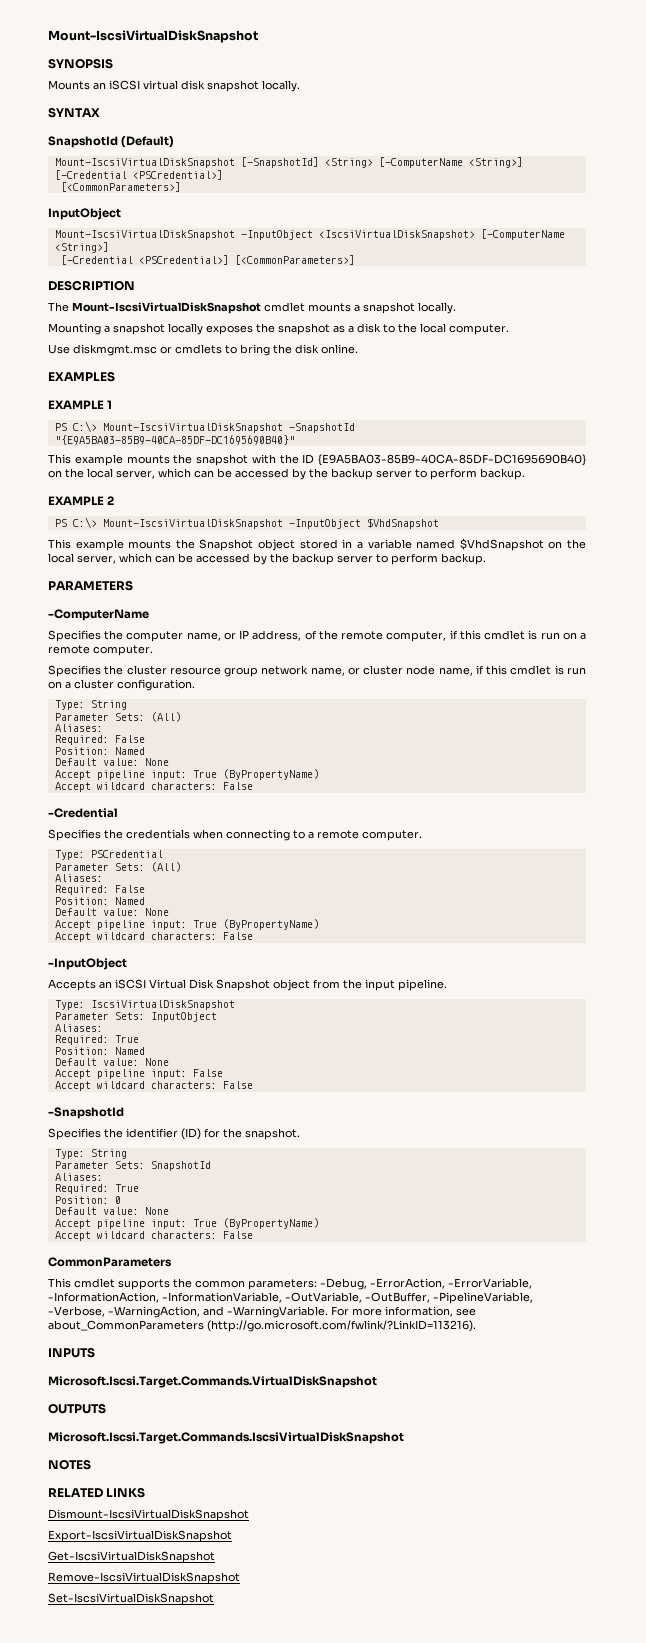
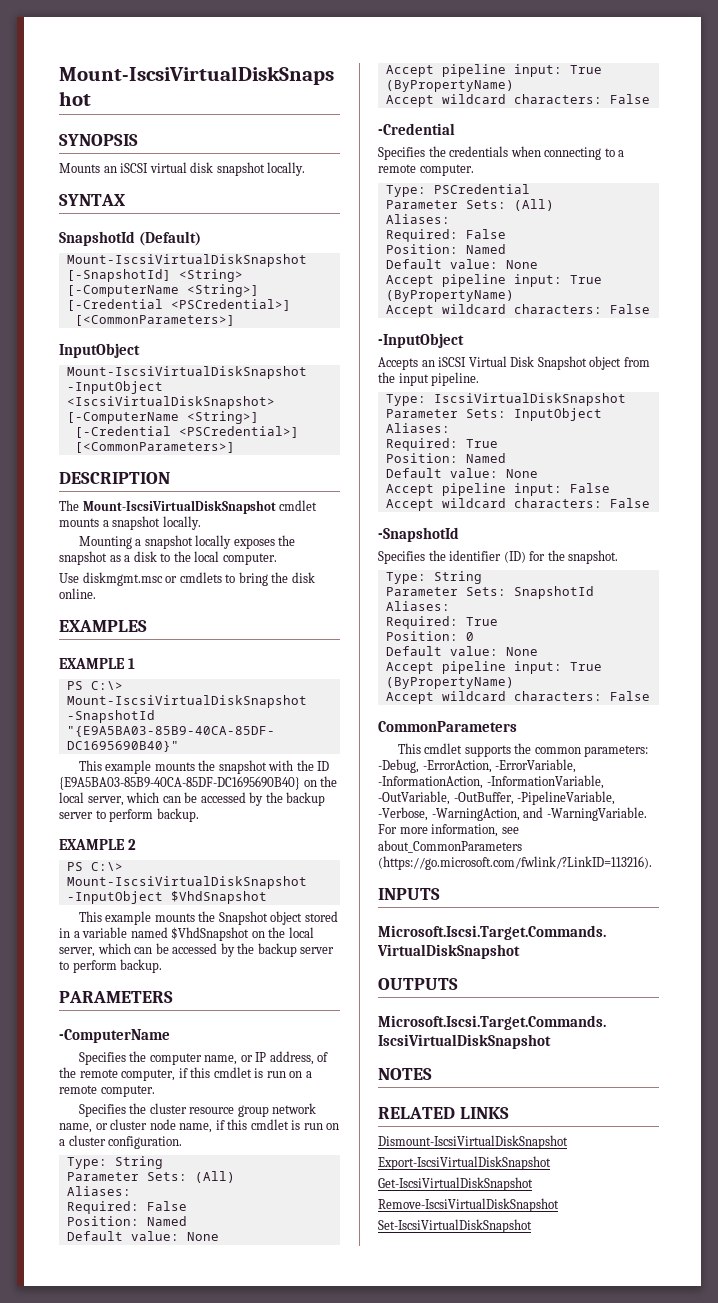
- For more information, see about_CommonParameters (http://go.microsoft.com/fwlink/?LinkID=113216).
+ For more information, see about_CommonParameters (https://go.microsoft.com/fwlink/?LinkID=113216).

